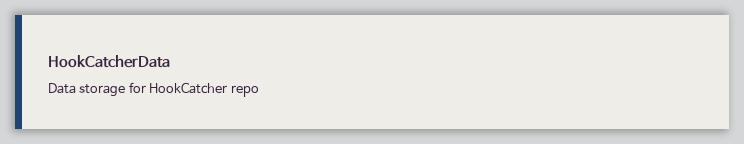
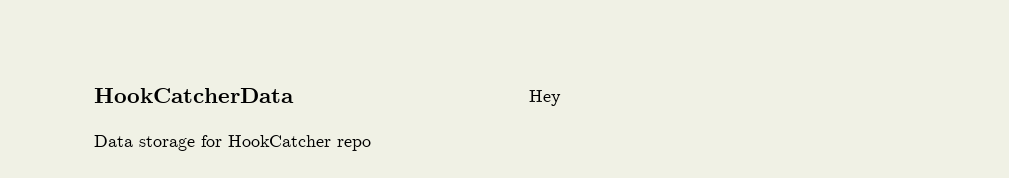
+ Hey

